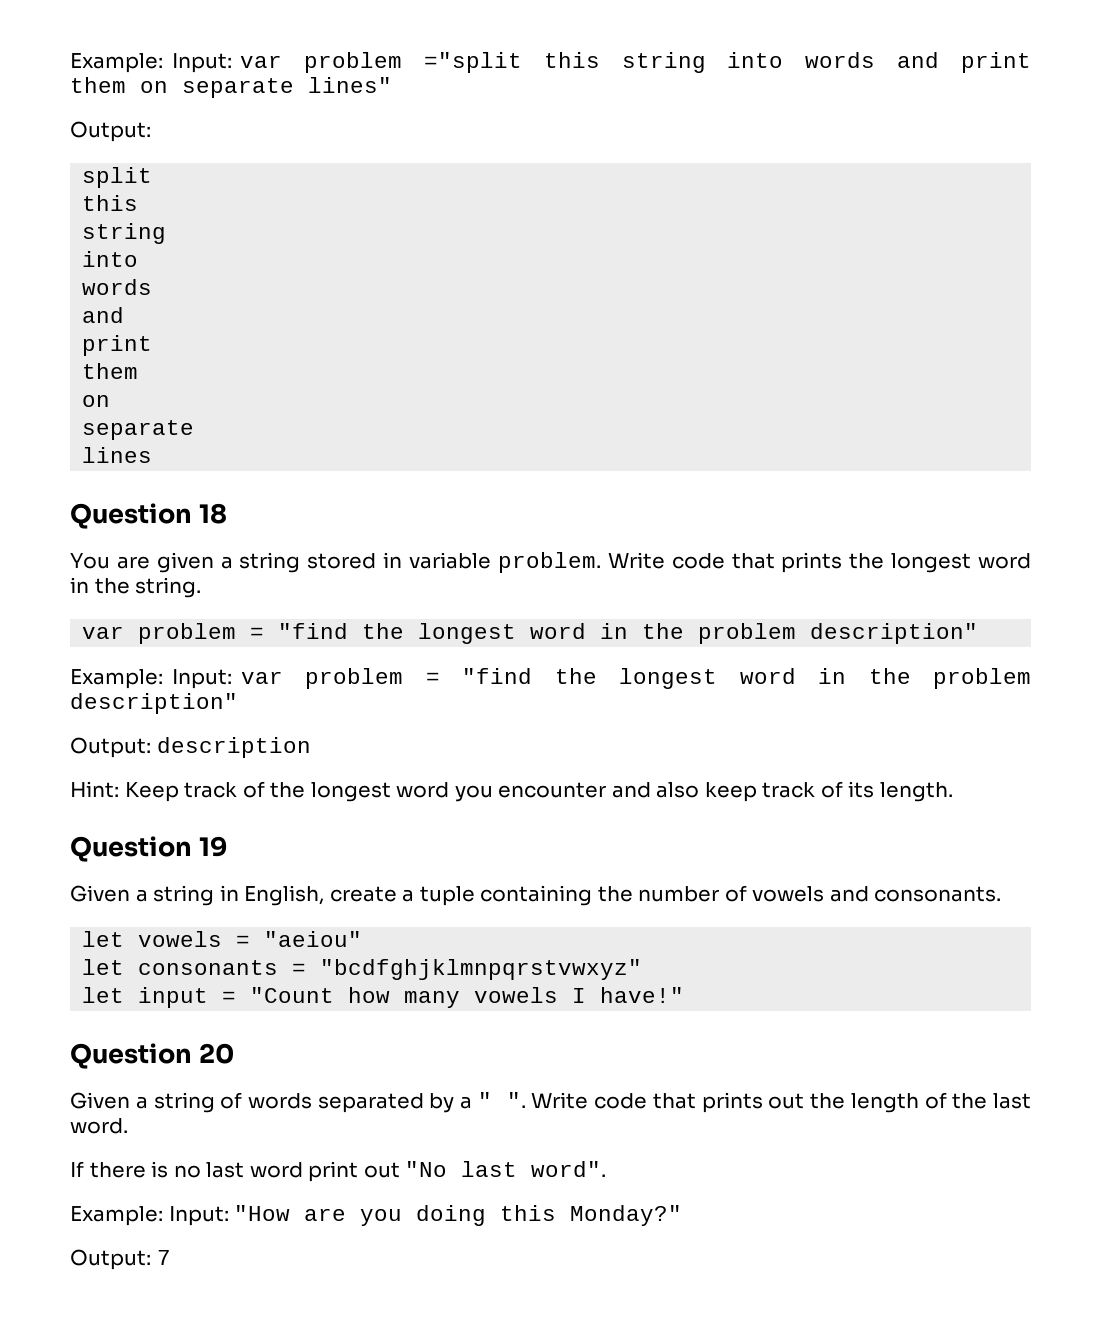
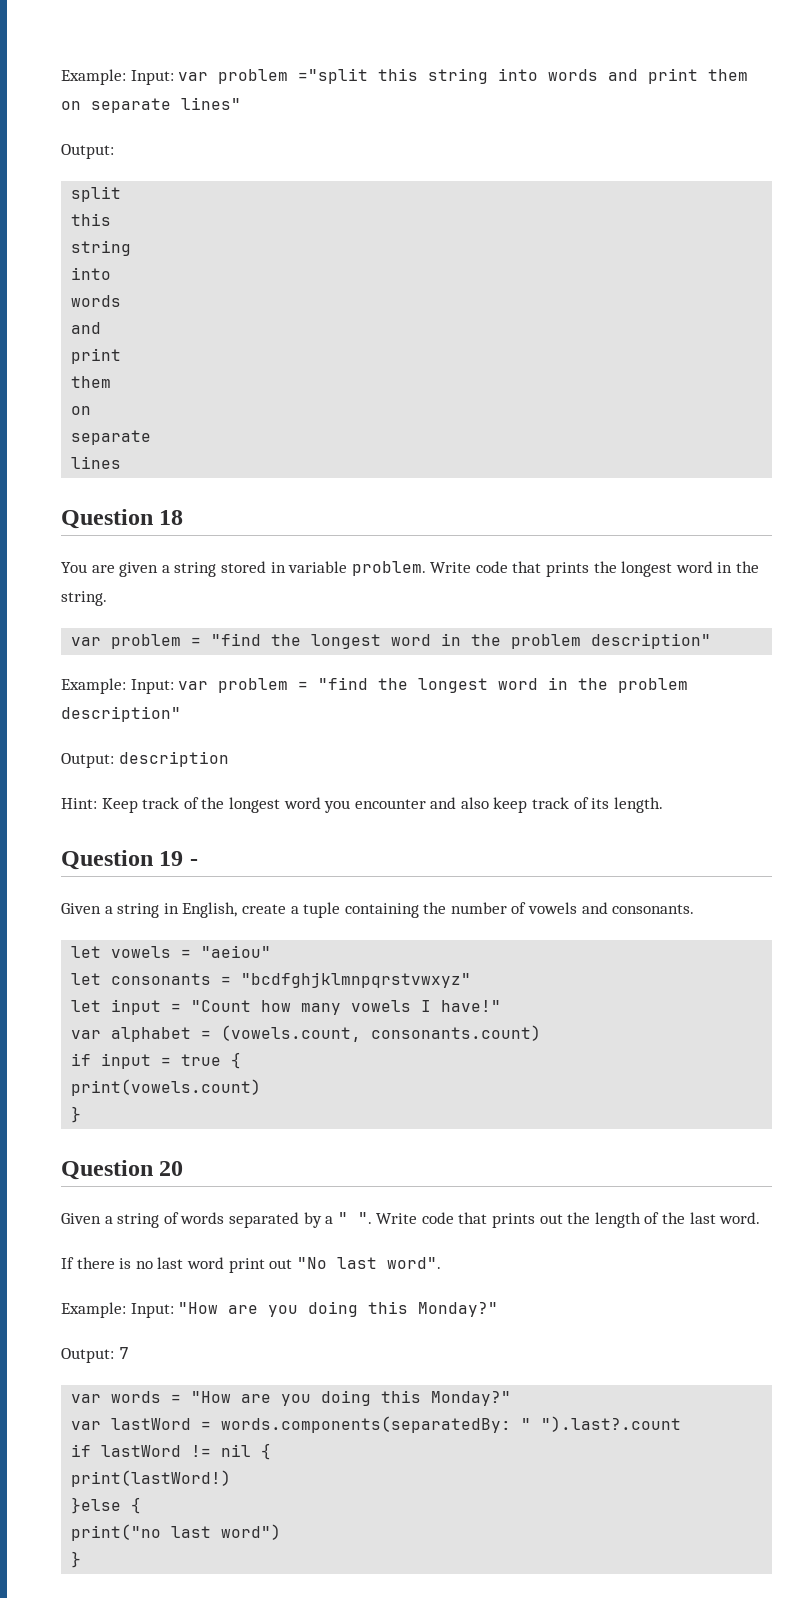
- Question 19
+ Question 19 -
+ var alphabet = (vowels.count, consonants.count)
+ if input = true {
+ print(vowels.count)
+ }
+ var words = "How are you doing this Monday?"
+ var lastWord = words.components(separatedBy: " ").last?.count
+ if lastWord != nil {
+ print(lastWord!)
+ }else {
+ print("no last word")
+ }

